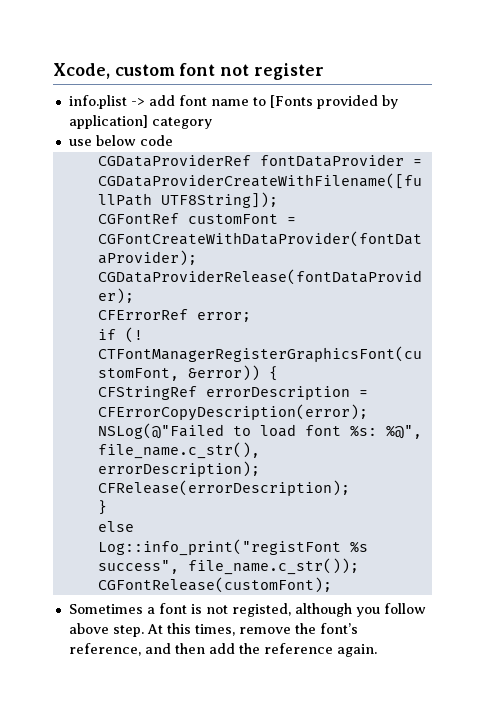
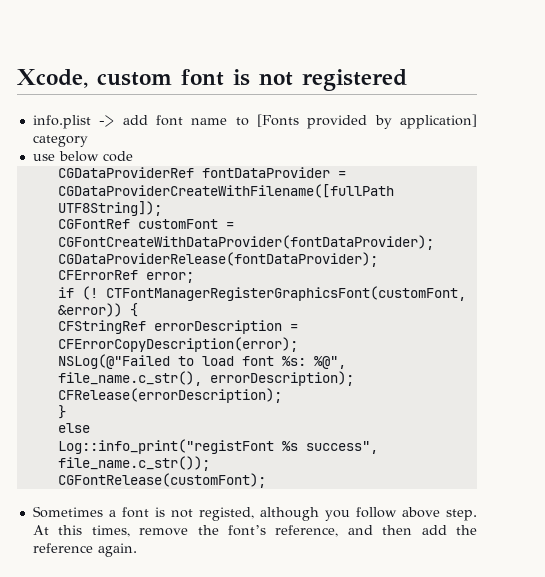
- Xcode, custom font not register
+ Xcode, custom font is not registered

